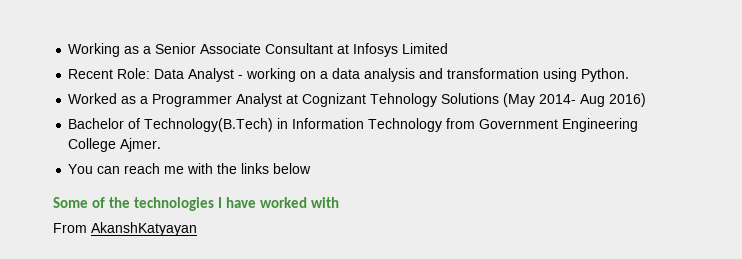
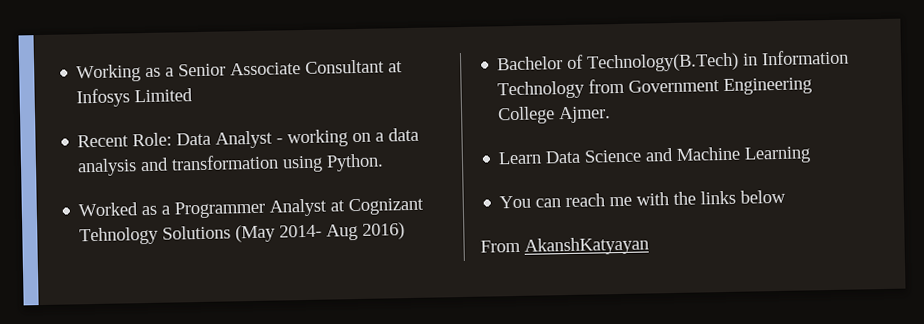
+ Learn Data Science and Machine Learning
- Some of the technologies I have worked with

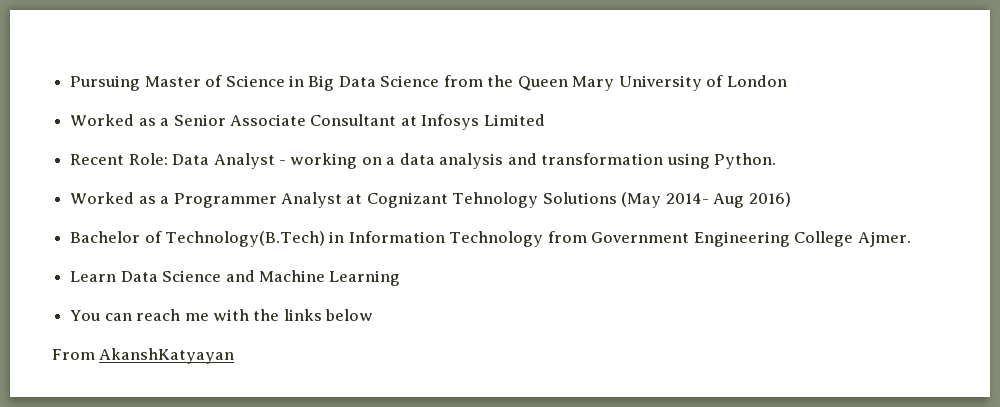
- Working as a Senior Associate Consultant at Infosys Limited
+ Pursuing Master of Science in Big Data Science from the Queen Mary University of London
+ Worked as a Senior Associate Consultant at Infosys Limited

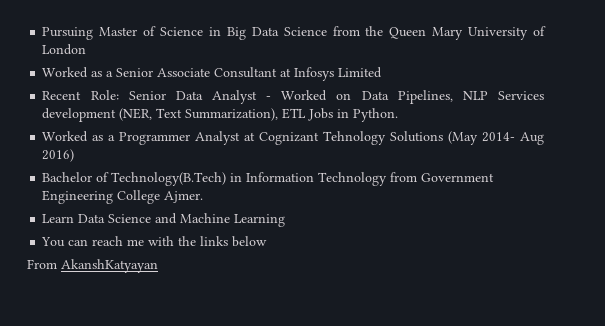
- Recent Role: Data Analyst - working on a data analysis and transformation using Python.
+ Recent Role: Senior Data Analyst - Worked on Data Pipelines, NLP Services development (NER, Text Summarization), ETL Jobs in Python.

